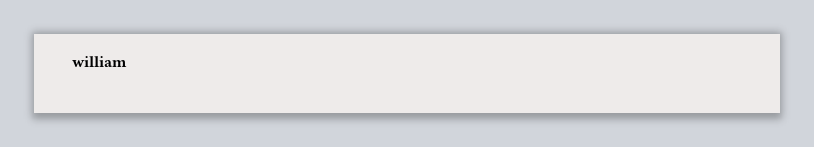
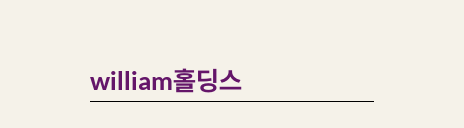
- william
+ william홀딩스

